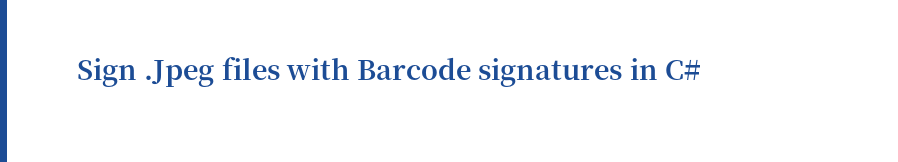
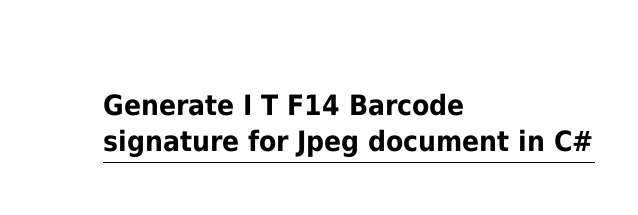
- Sign .Jpeg files with Barcode signatures in C#
+ Generate I T F14 Barcode signature for Jpeg document in C#

